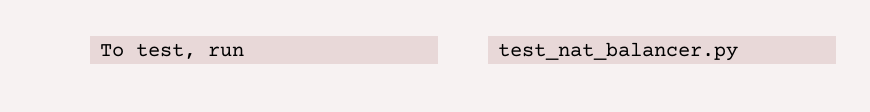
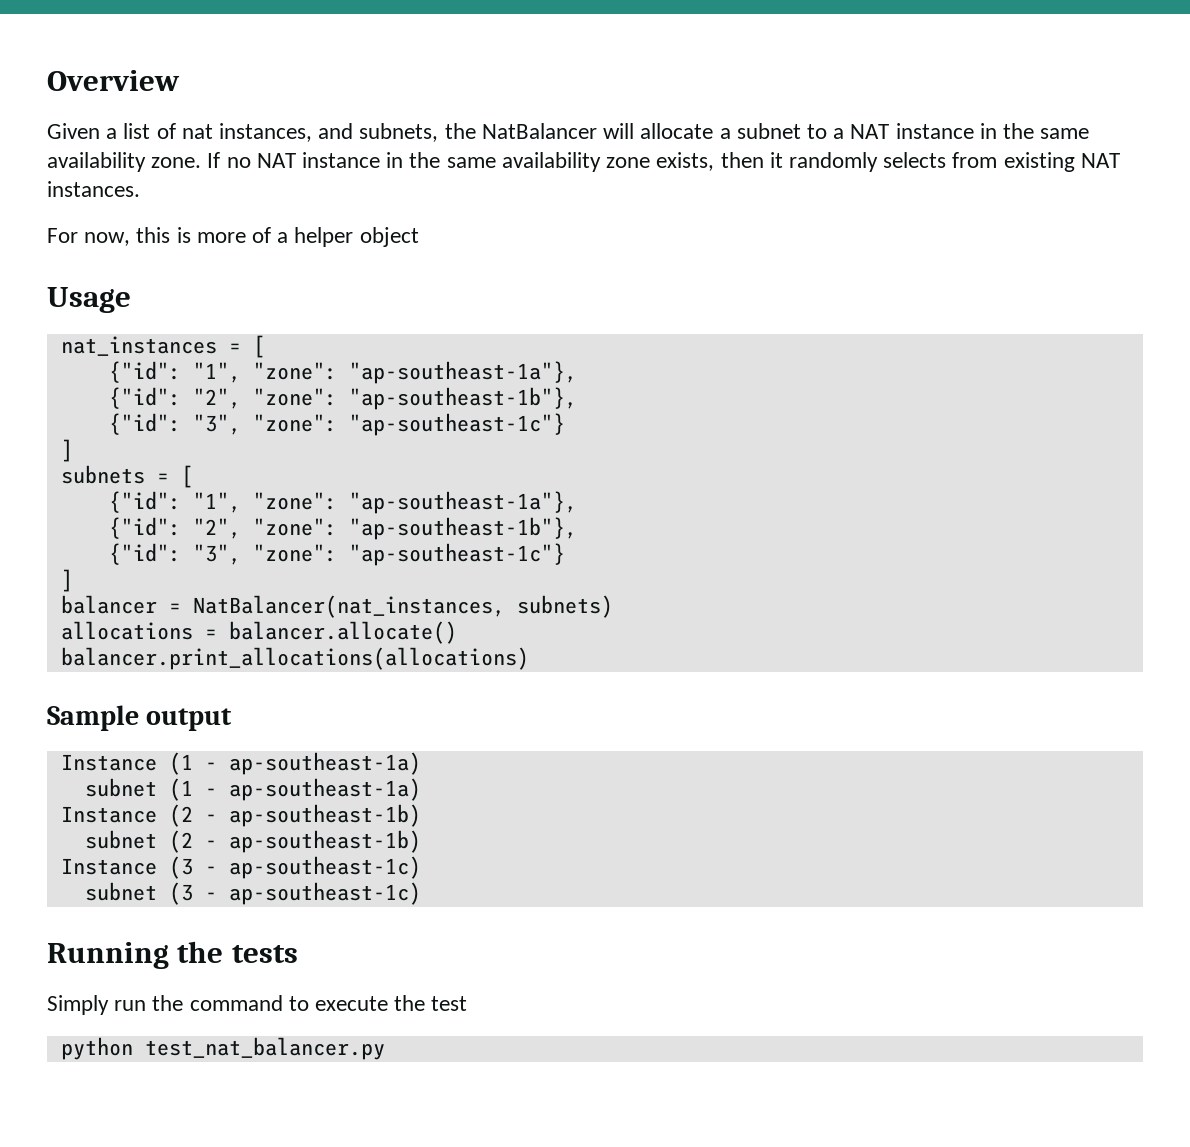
- To test, run test_nat_balancer.py
+ Overview
+ Given a list of nat instances, and subnets, the NatBalancer will allocate a subnet to a NAT instance in the same availability zone. If no NAT instance in the same availability zone exists, then it randomly selects from existing NAT instances.
+ For now, this is more of a helper object
+ Usage
+ nat_instances = [
+ {"id": "1", "zone": "ap-southeast-1a"},
+ {"id": "2", "zone": "ap-southeast-1b"},
+ {"id": "3", "zone": "ap-southeast-1c"}
+ ]
+ subnets = [
+ {"id": "1", "zone": "ap-southeast-1a"},
+ {"id": "2", "zone": "ap-southeast-1b"},
+ {"id": "3", "zone": "ap-southeast-1c"}
+ ]
+ balancer = NatBalancer(nat_instances, subnets)
+ allocations = balancer.allocate()
+ balancer.print_allocations(allocations)
+ Sample output
+ Instance (1 - ap-southeast-1a)
+ subnet (1 - ap-southeast-1a)
+ Instance (2 - ap-southeast-1b)
+ subnet (2 - ap-southeast-1b)
+ Instance (3 - ap-southeast-1c)
+ subnet (3 - ap-southeast-1c)
+ Running the tests
+ Simply run the command to execute the test
+ python test_nat_balancer.py

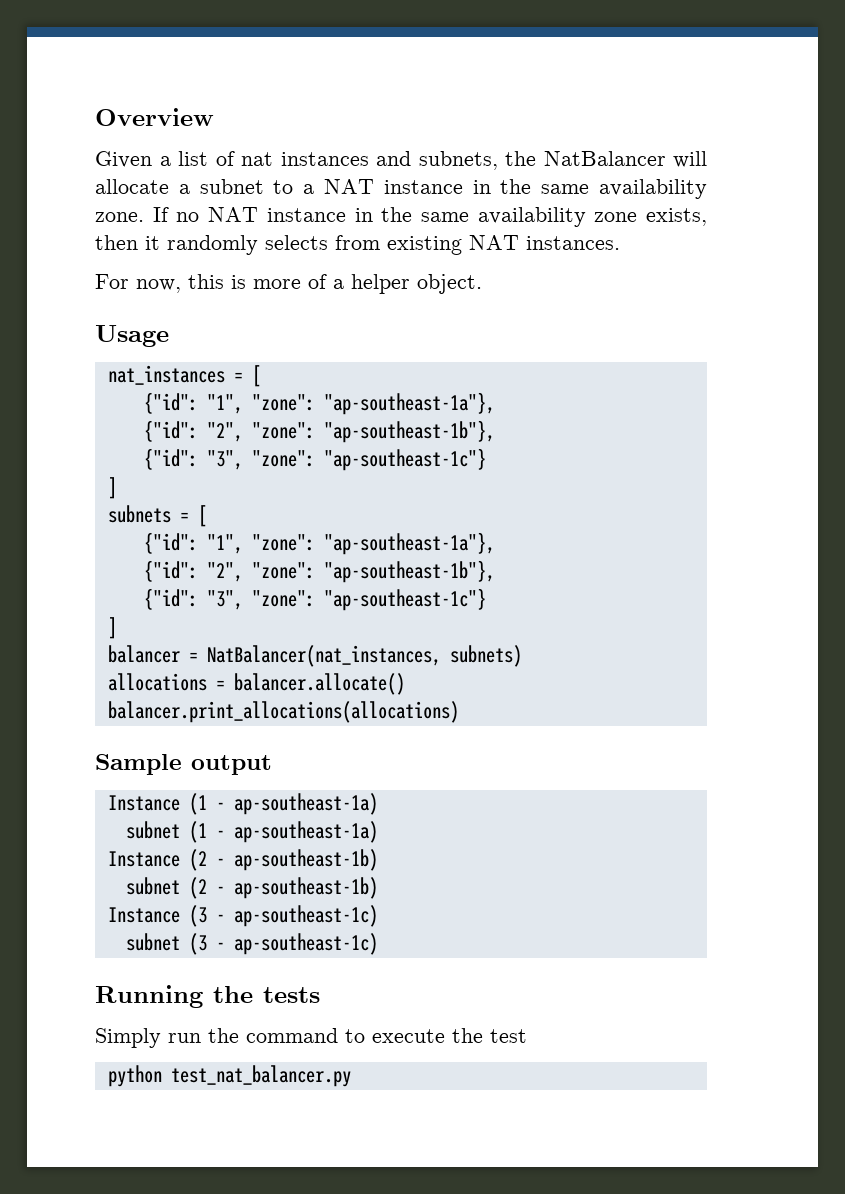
- Given a list of nat instances, and subnets, the NatBalancer will allocate a subnet to a NAT instance in the same availability zone.
+ Given a list of nat instances and subnets, the NatBalancer will allocate a subnet to a NAT instance in the same availability zone.
- For now, this is more of a helper object
+ For now, this is more of a helper object.

